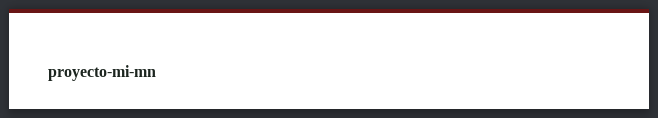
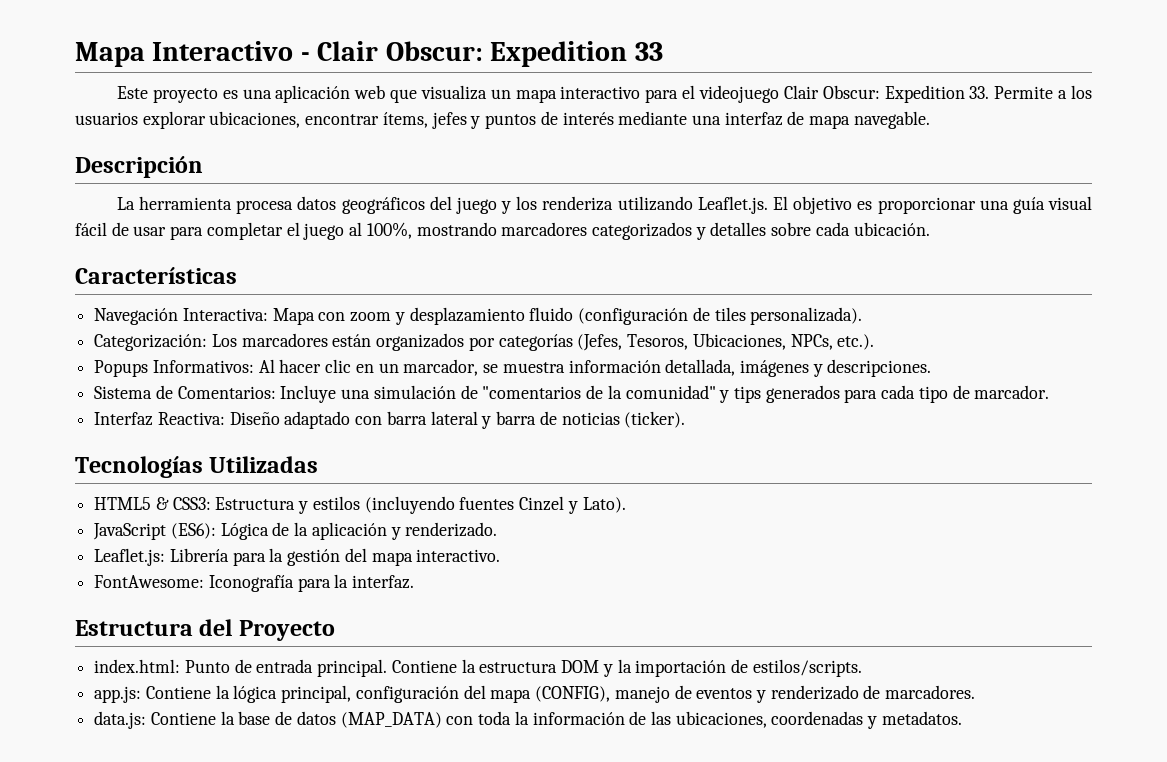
- proyecto-mi-mn
+ Mapa Interactivo - Clair Obscur: Expedition 33
+ Este proyecto es una aplicación web que visualiza un mapa interactivo para el videojuego Clair Obscur: Expedition 33. Permite a los usuarios explorar ubicaciones, encontrar ítems, jefes y puntos de interés mediante una interfaz de mapa navegable.
+ Descripción
+ La herramienta procesa datos geográficos del juego y los renderiza utilizando Leaflet.js. El objetivo es proporcionar una guía visual fácil de usar para completar el juego al 100%, mostrando marcadores categorizados y detalles sobre cada ubicación.
+ Características
+ Navegación Interactiva: Mapa con zoom y desplazamiento fluido (configuración de tiles personalizada).
+ Categorización: Los marcadores están organizados por categorías (Jefes, Tesoros, Ubicaciones, NPCs, etc.).
+ Popups Informativos: Al hacer clic en un marcador, se muestra información detallada, imágenes y descripciones.
+ Sistema de Comentarios: Incluye una simulación de "comentarios de la comunidad" y tips generados para cada tipo de marcador.
+ Interfaz Reactiva: Diseño adaptado con barra lateral y barra de noticias (ticker).
+ Tecnologías Utilizadas
+ HTML5 & CSS3: Estructura y estilos (incluyendo fuentes Cinzel y Lato).
+ JavaScript (ES6): Lógica de la aplicación y renderizado.
+ Leaflet.js: Librería para la gestión del mapa interactivo.
+ FontAwesome: Iconografía para la interfaz.
+ Estructura del Proyecto
+ index.html: Punto de entrada principal. Contiene la estructura DOM y la importación de estilos/scripts.
+ app.js: Contiene la lógica principal, configuración del mapa (CONFIG), manejo de eventos y renderizado de marcadores.
+ data.js: Contiene la base de datos (MAP_DATA) con toda la información de las ubicaciones, coordenadas y metadatos.

